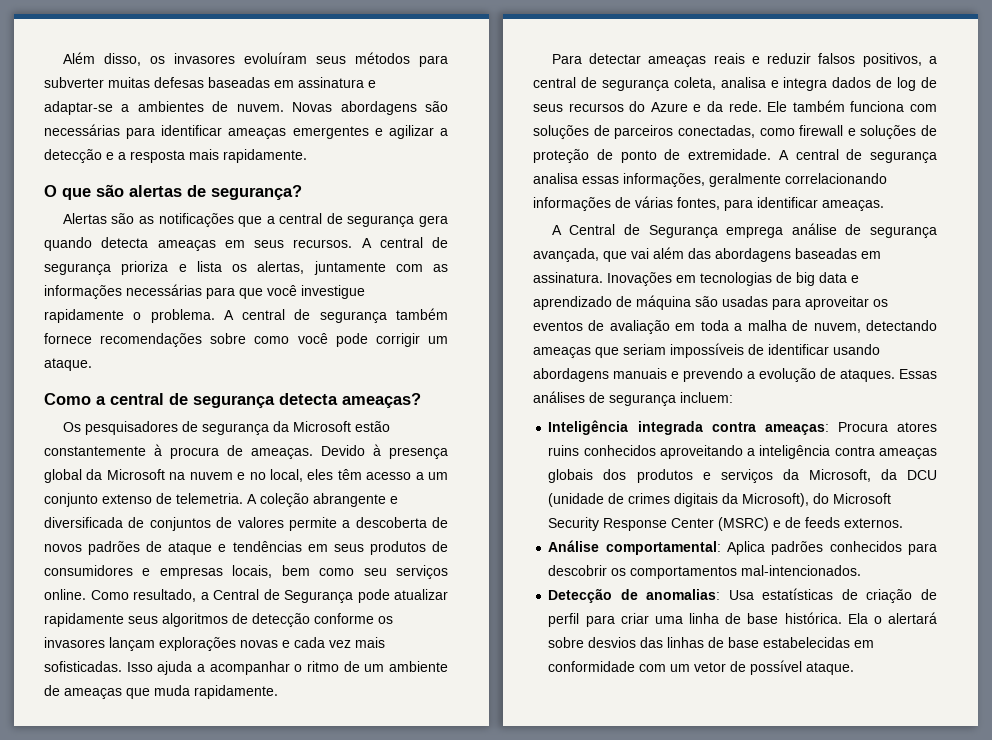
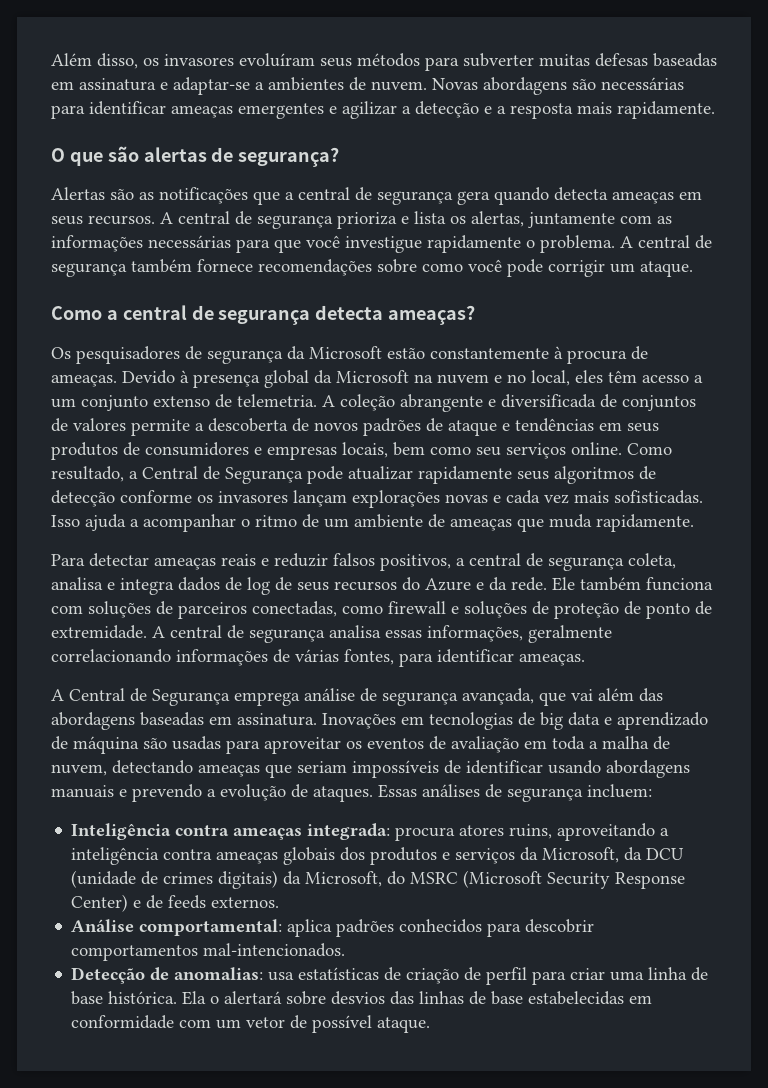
- Inteligência integrada contra ameaças: Procura atores ruins conhecidos aproveitando a inteligência contra ameaças globais dos produtos e serviços da Microsoft, da DCU (unidade de crimes digitais da Microsoft), do Microsoft Security Response Center (MSRC) e de feeds externos.
+ Inteligência contra ameaças integrada: procura atores ruins, aproveitando a inteligência contra ameaças globais dos produtos e serviços da Microsoft, da DCU (unidade de crimes digitais) da Microsoft, do MSRC (Microsoft Security Response Center) e de feeds externos.
- Análise comportamental: Aplica padrões conhecidos para descobrir os comportamentos mal-intencionados.
+ Análise comportamental: aplica padrões conhecidos para descobrir comportamentos mal-intencionados.
- Detecção de anomalias: Usa estatísticas de criação de perfil para criar uma linha de base histórica.
+ Detecção de anomalias: usa estatísticas de criação de perfil para criar uma linha de base histórica.

